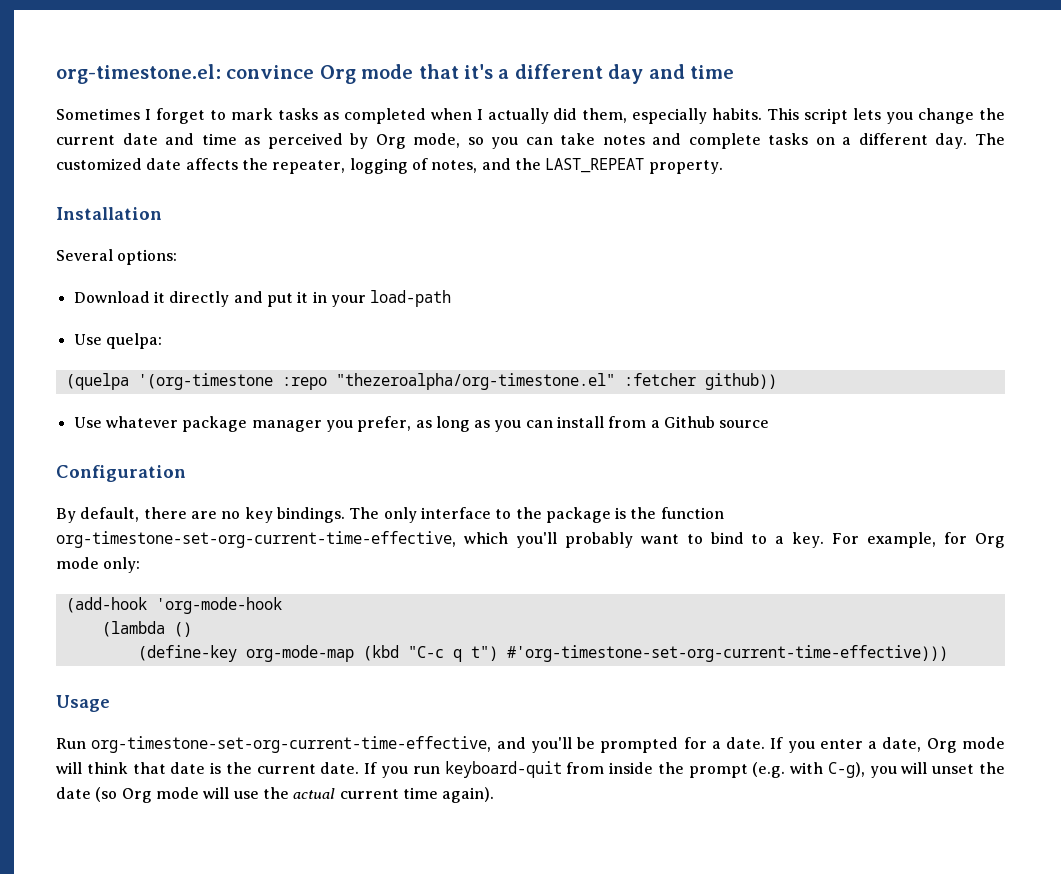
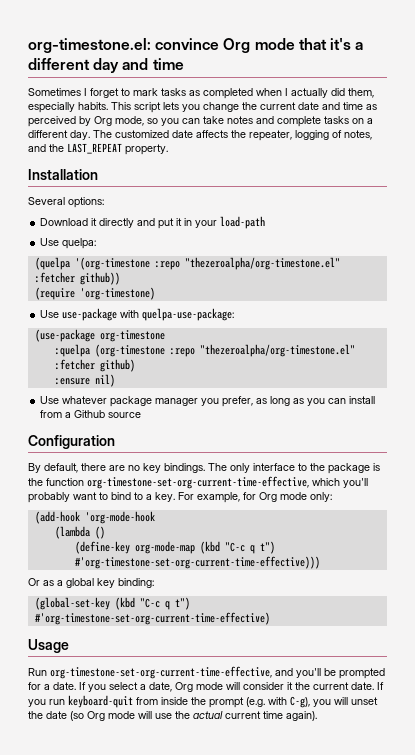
+ (require 'org-timestone)
+ Use use-package with quelpa-use-package:
+ (use-package org-timestone
+ :quelpa (org-timestone :repo "thezeroalpha/org-timestone.el" :fetcher github)
+ :ensure nil)
+ Or as a global key binding:
+ (global-set-key (kbd "C-c q t") #'org-timestone-set-org-current-time-effective)
- If you enter a date, Org mode will think that date is the current date.
+ If you select a date, Org mode will consider it the current date.

